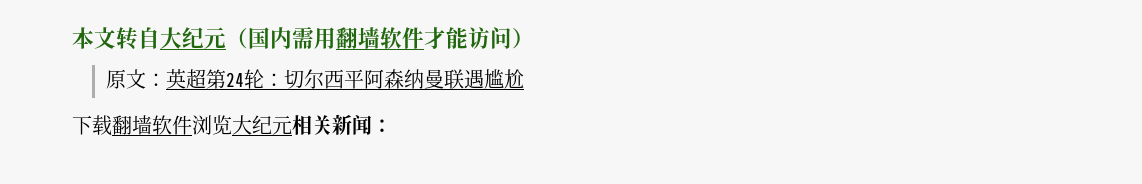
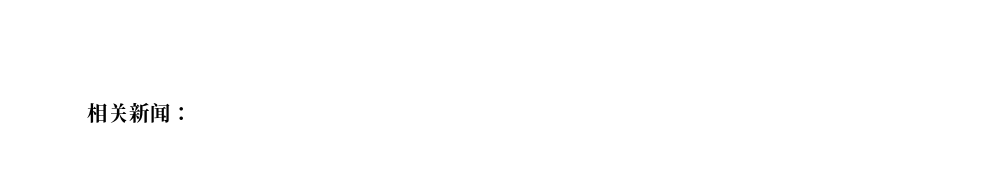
- 本文转自大纪元（国内需用翻墙软件才能访问）
- 原文：英超第24轮：切尔西平阿森纳曼联遇尴尬
- 下载翻墙软件浏览大纪元相关新闻：
+ 相关新闻：

